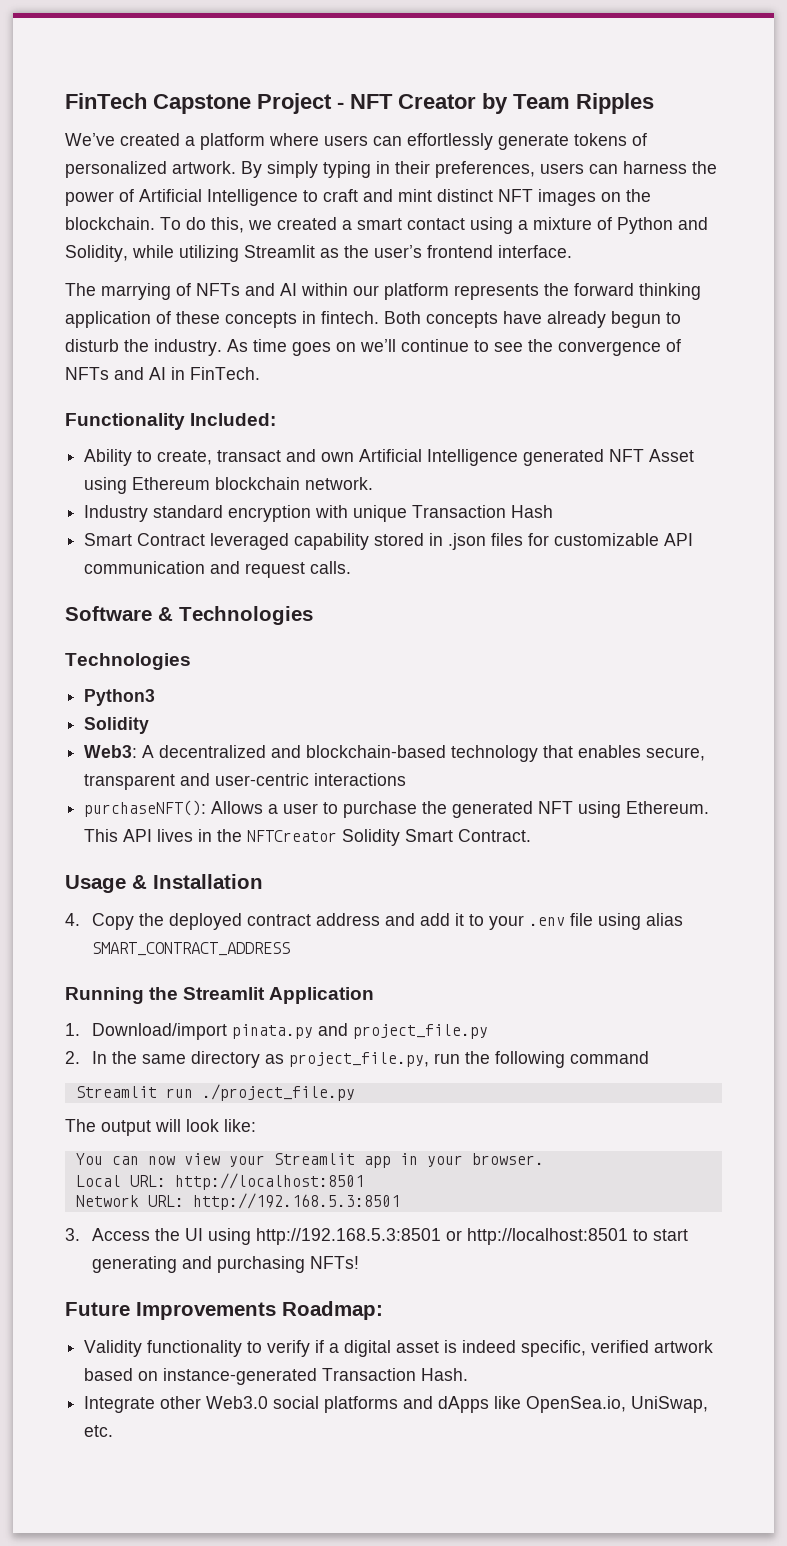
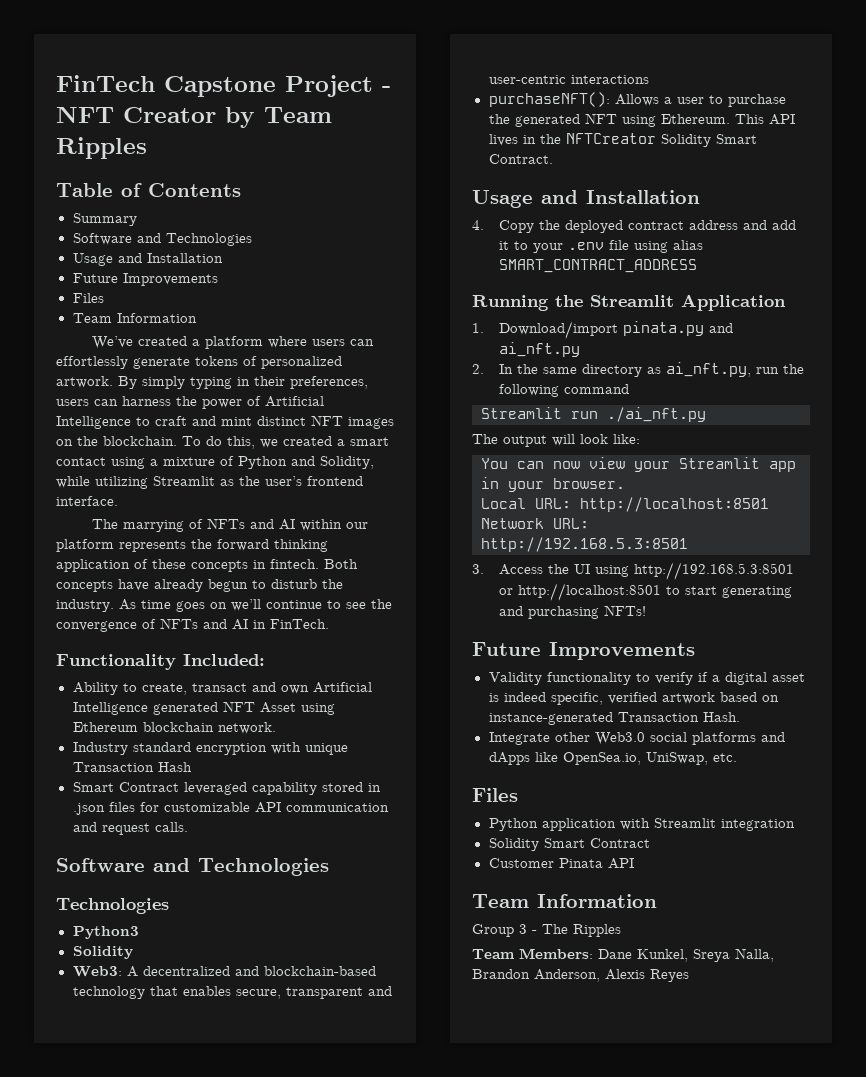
+ Table of Contents
+ Summary
+ Software and Technologies
+ Usage and Installation
+ Future Improvements
+ Files
+ Team Information
  Smart Contract leveraged capability stored in .json files for customizable API communication and request calls.
- Software & Technologies
+ Software and Technologies
  This API lives in the NFTCreator Solidity Smart Contract.
- Usage & Installation
+ Usage and Installation
- 1. Download/import pinata.py and project_file.py
+ 1. Download/import pinata.py and ai_nft.py
- 2. In the same directory as project_file.py, run the following command
+ 2. In the same directory as ai_nft.py, run the following command
- Streamlit run ./project_file.py
+ Streamlit run ./ai_nft.py
  3. Access the UI using http://192.168.5.3:8501 or http://localhost:8501 to start generating and purchasing NFTs!
- Future Improvements Roadmap:
+ Future Improvements
  Integrate other Web3.0 social platforms and dApps like OpenSea.io, UniSwap, etc.
+ Files
+ Python application with Streamlit integration
+ Solidity Smart Contract
+ Customer Pinata API
+ Team Information
+ Group 3 - The Ripples
+ Team Members: Dane Kunkel, Sreya Nalla, Brandon Anderson, Alexis Reyes

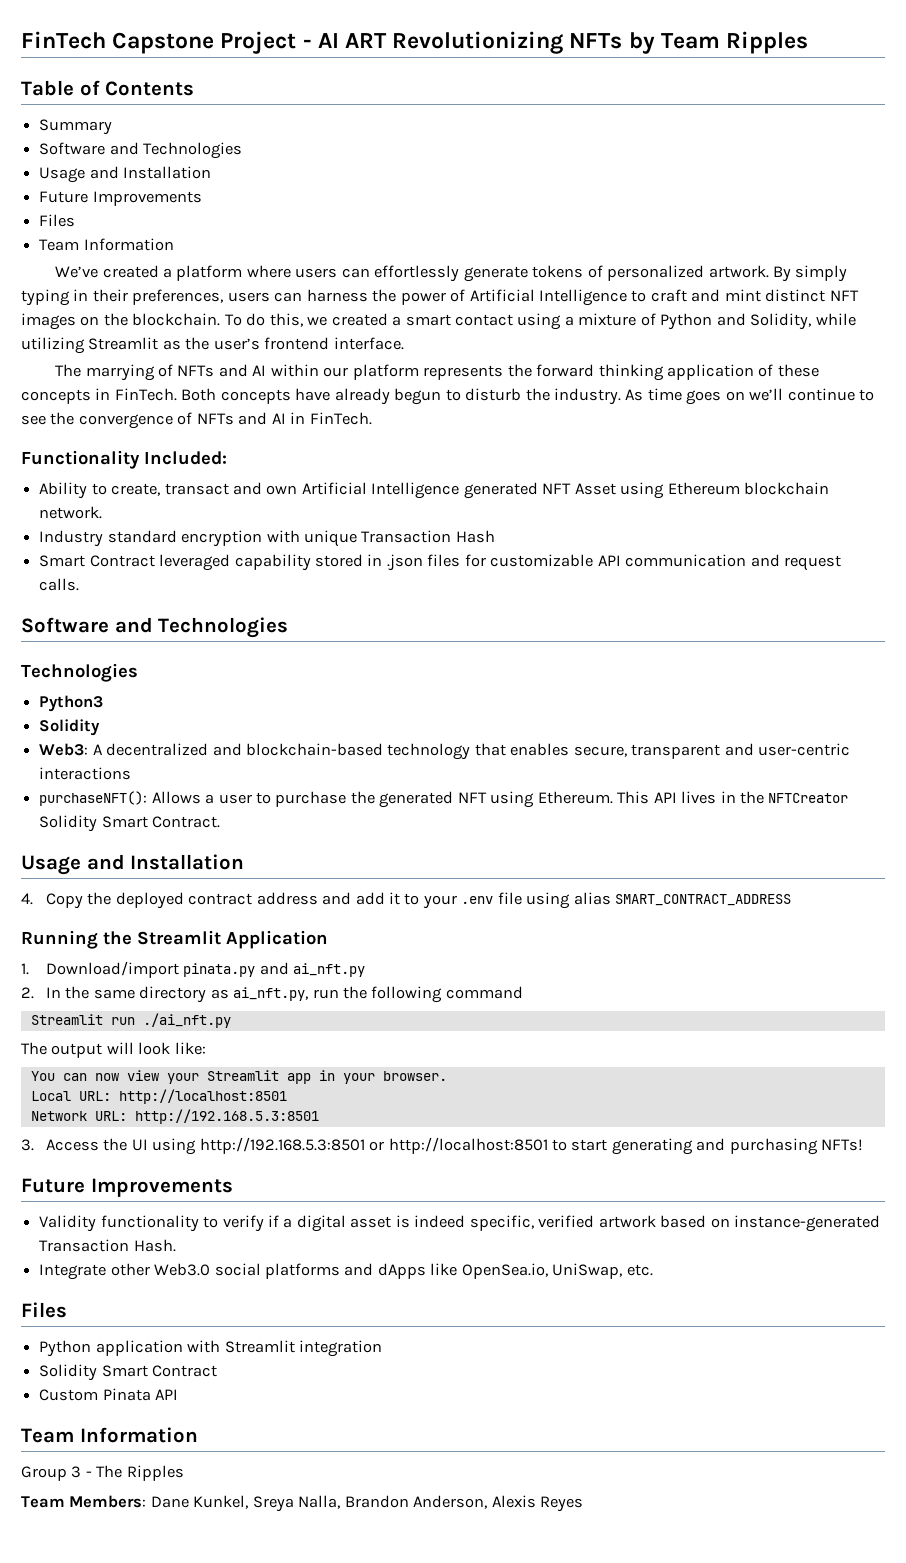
- FinTech Capstone Project - NFT Creator by Team Ripples
+ FinTech Capstone Project - AI ART Revolutionizing NFTs by Team Ripples
- The marrying of NFTs and AI within our platform represents the forward thinking application of these concepts in fintech.
+ The marrying of NFTs and AI within our platform represents the forward thinking application of these concepts in FinTech.
- Customer Pinata API
+ Custom Pinata API

